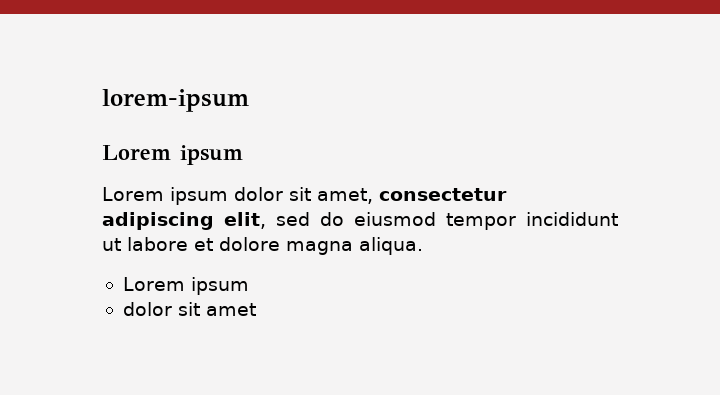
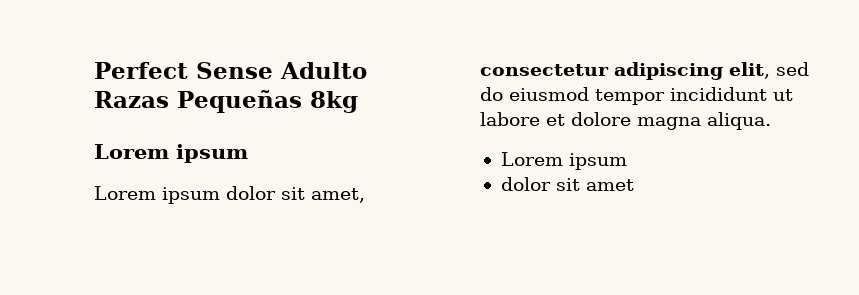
- lorem-ipsum
+ Perfect Sense Adulto Razas Pequeñas 8kg

